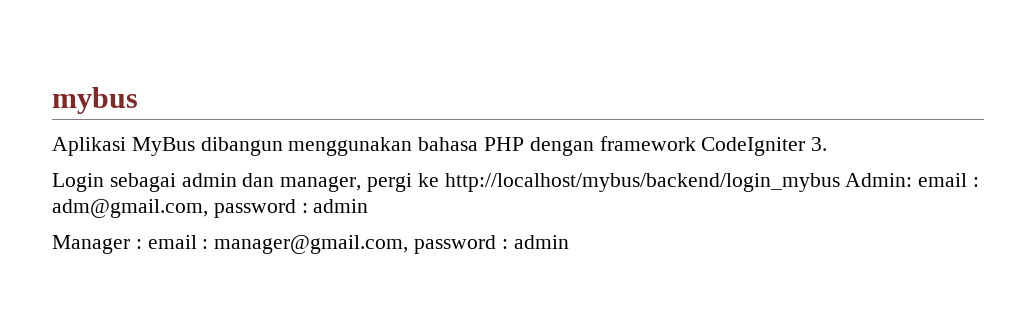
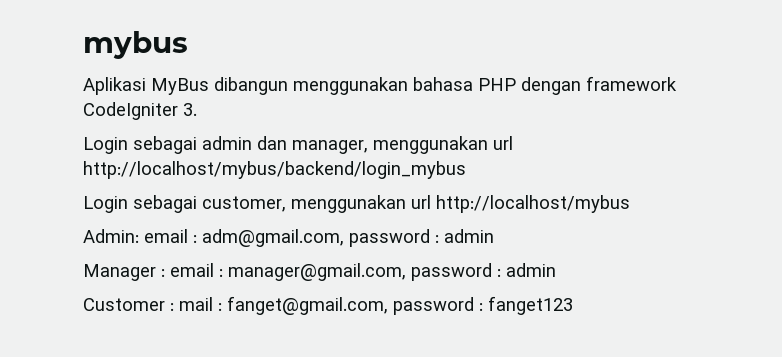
- Login sebagai admin dan manager, pergi ke http://localhost/mybus/backend/login_mybus Admin: email : adm@gmail.com, password : admin
+ Login sebagai admin dan manager, menggunakan url http://localhost/mybus/backend/login_mybus
+ Login sebagai customer, menggunakan url http://localhost/mybus
+ Admin: email : adm@gmail.com, password : admin
+ Customer : mail : fanget@gmail.com, password : fanget123

